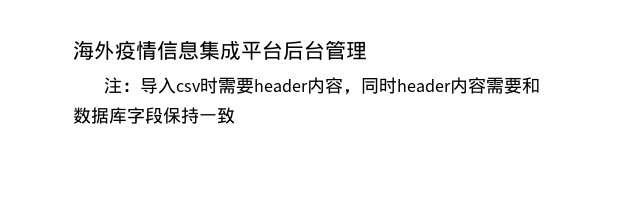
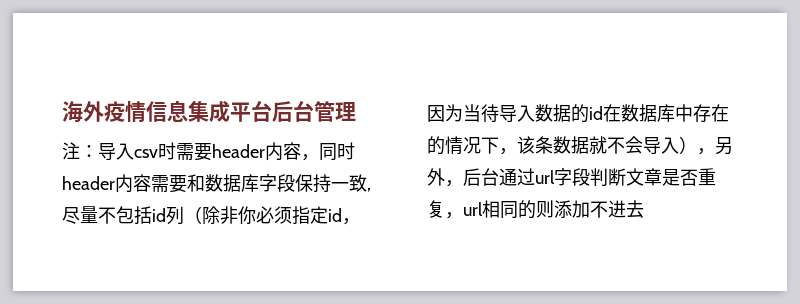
- 注：导入csv时需要header内容，同时header内容需要和数据库字段保持一致
+ 注：导入csv时需要header内容，同时header内容需要和数据库字段保持一致,尽量不包括id列（除非你必须指定id，因为当待导入数据的id在数据库中存在的情况下，该条数据就不会导入），另外，后台通过url字段判断文章是否重复，url相同的则添加不进去

